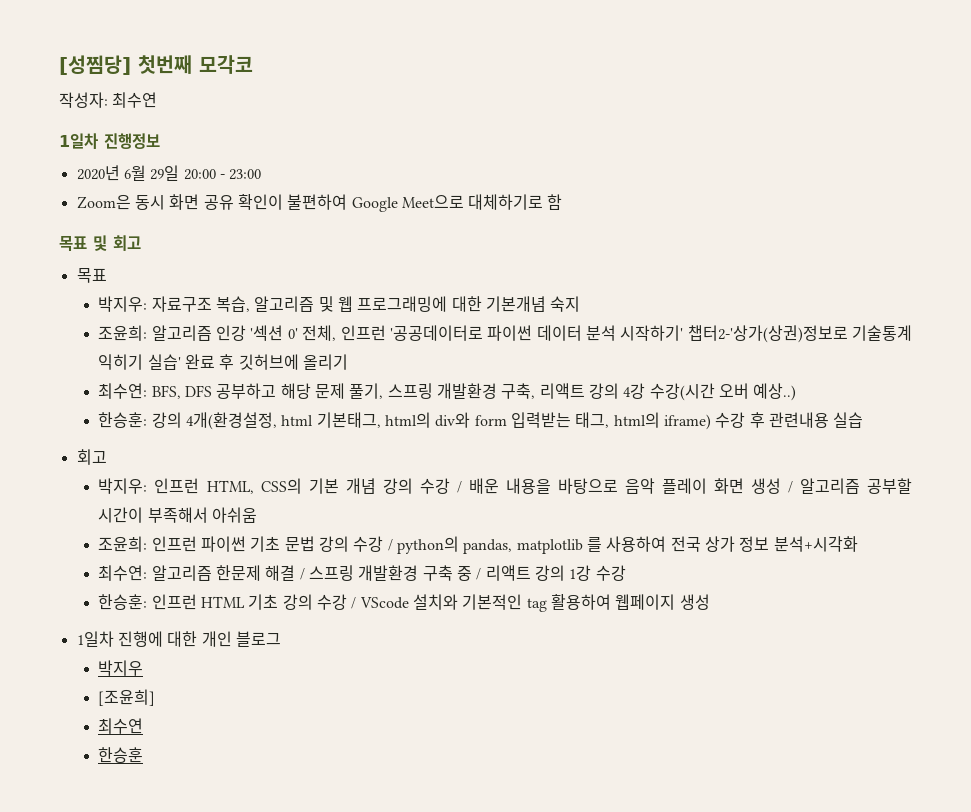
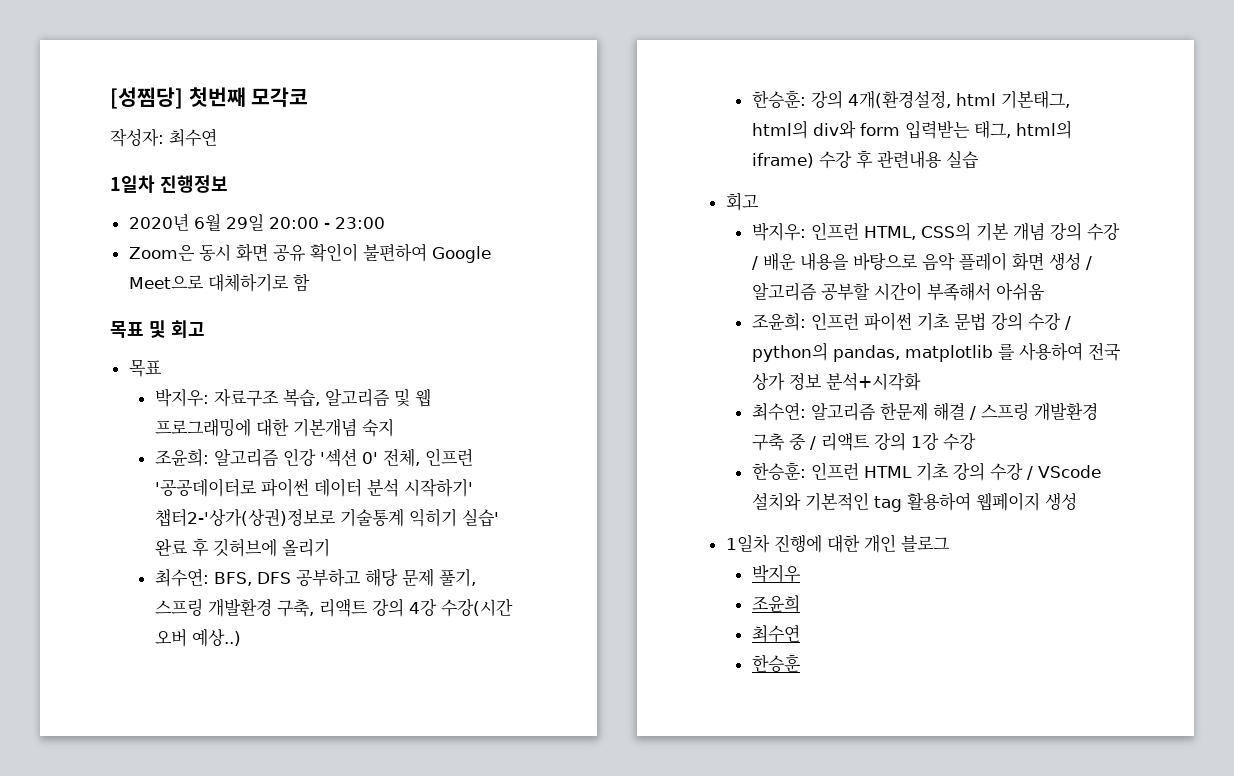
- [조윤희]
+ 조윤희

